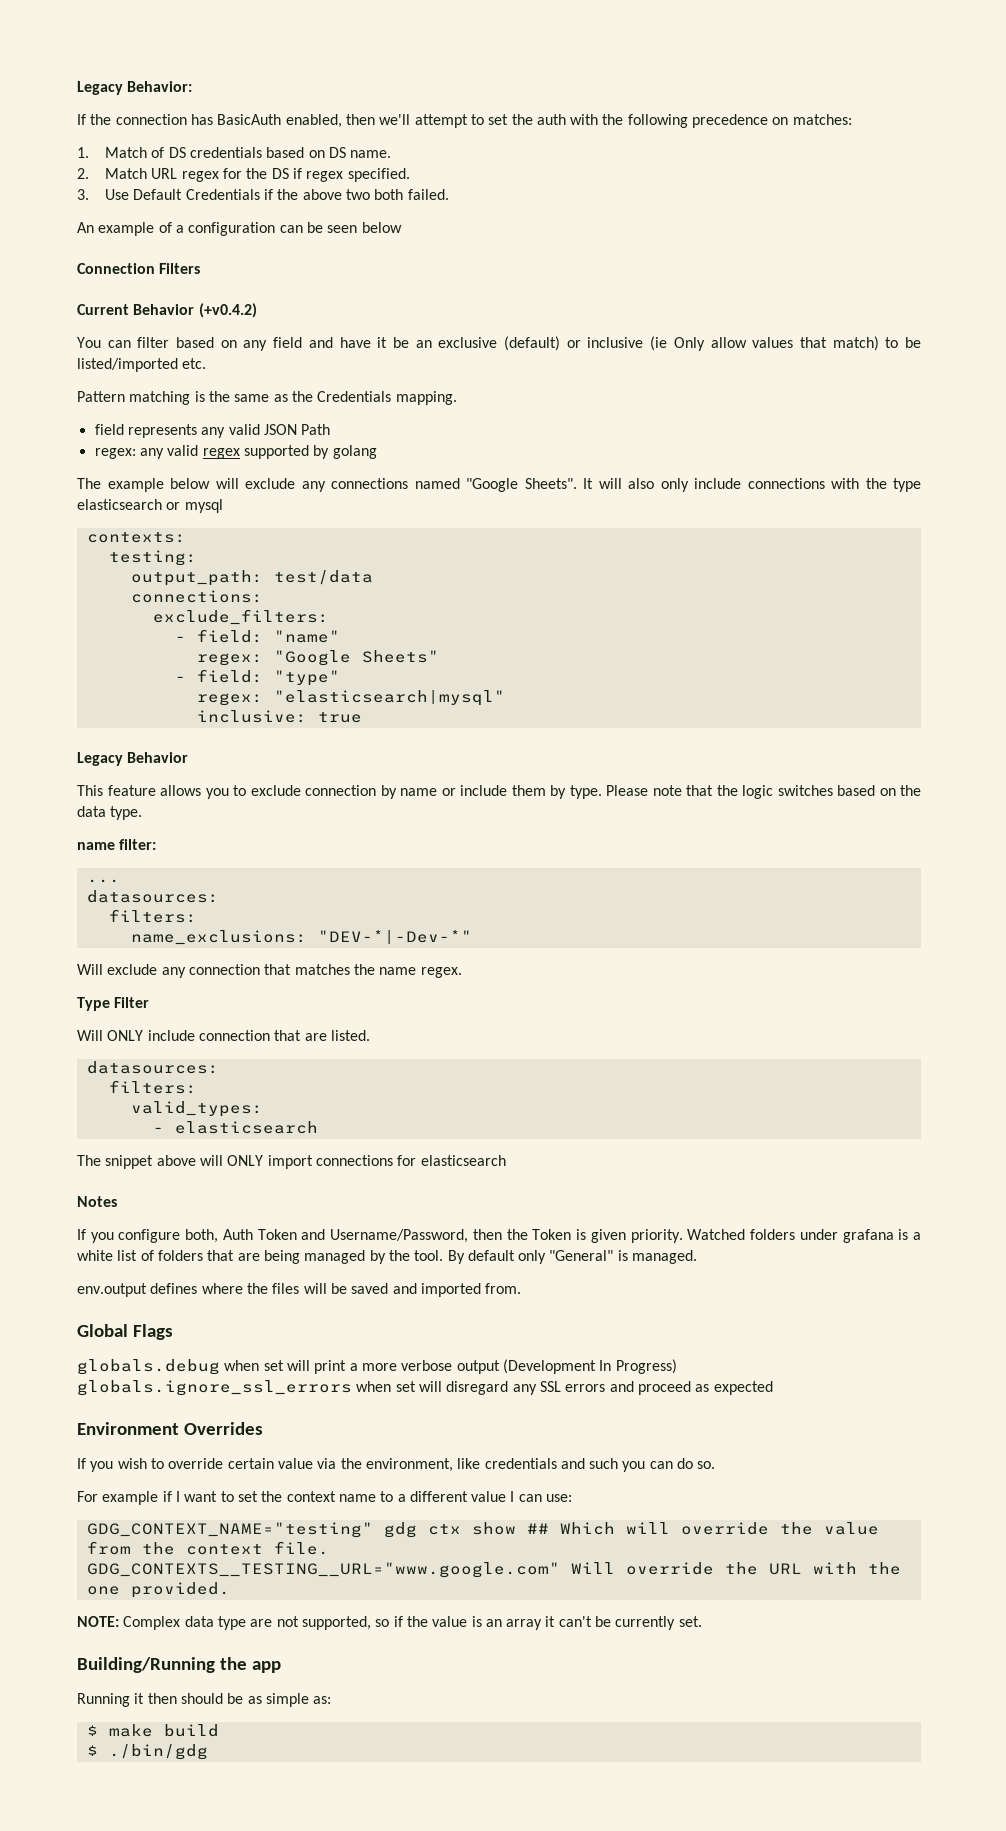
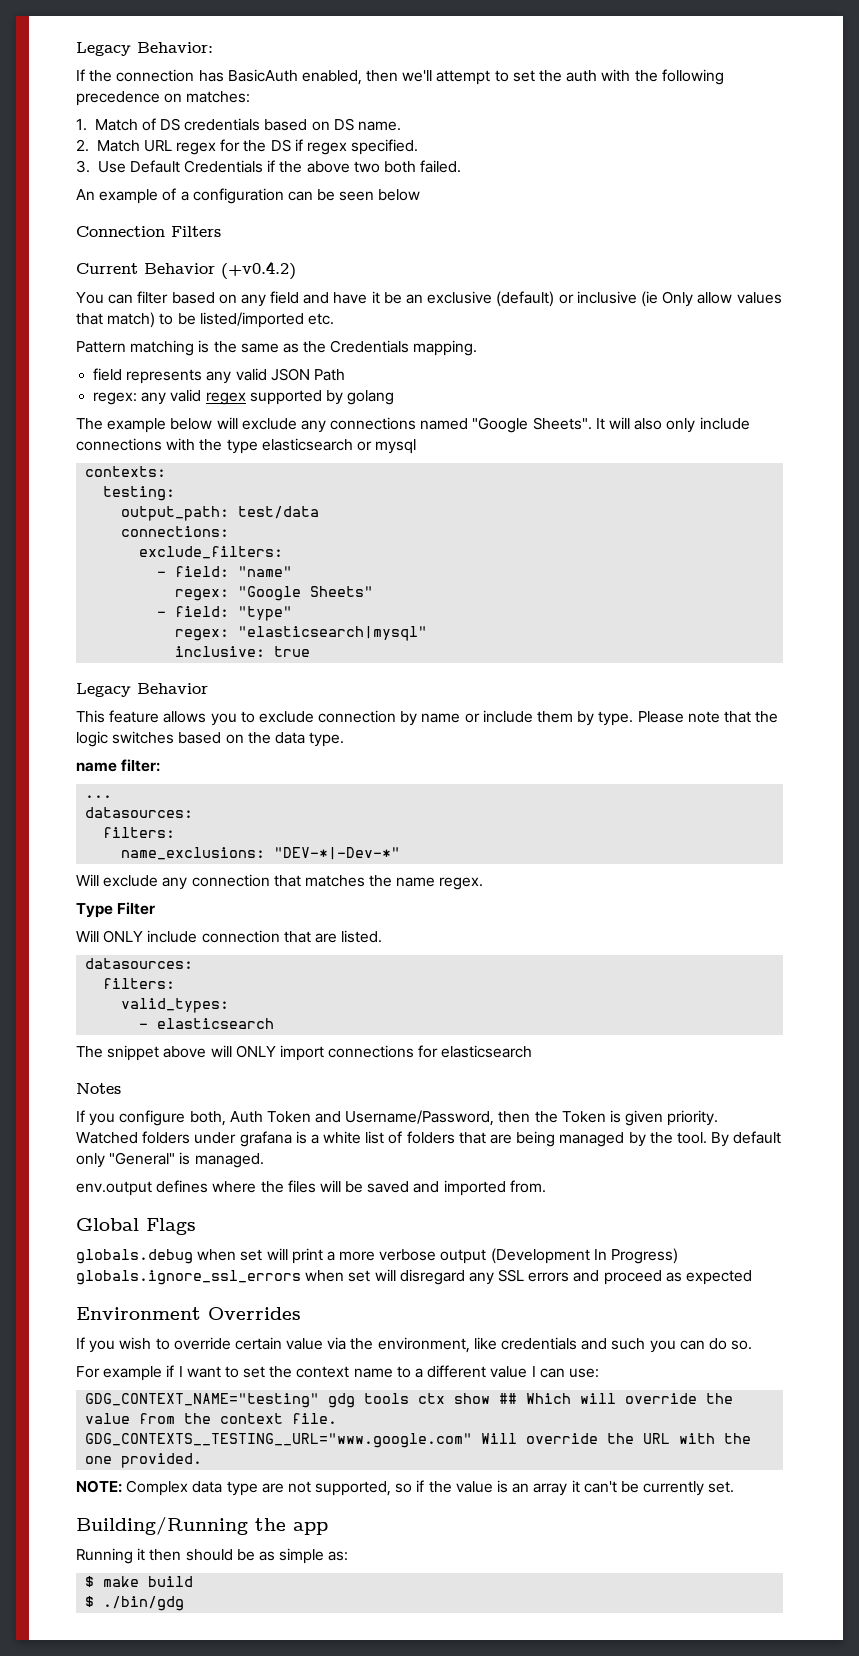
- GDG_CONTEXT_NAME="testing" gdg ctx show ## Which will override the value from the context file.
+ GDG_CONTEXT_NAME="testing" gdg tools ctx show ## Which will override the value from the context file.

